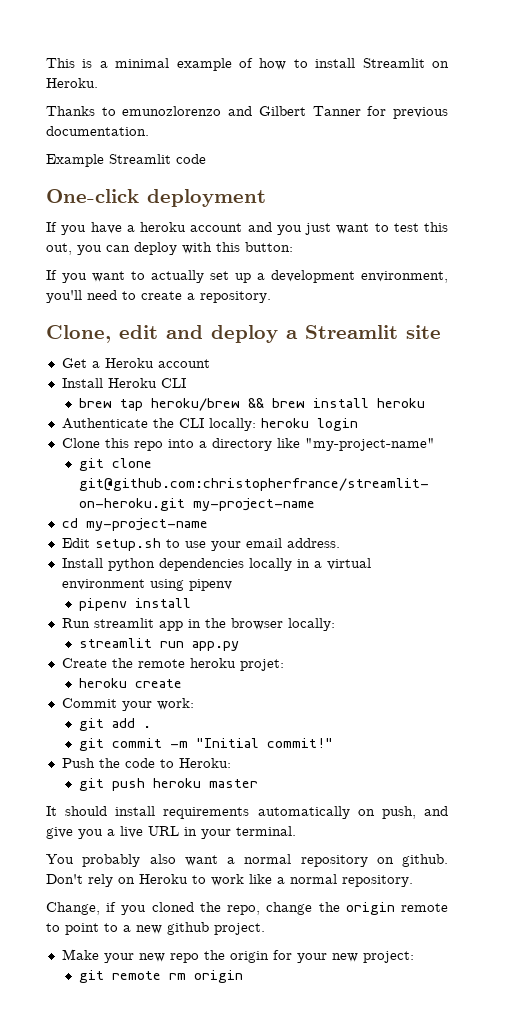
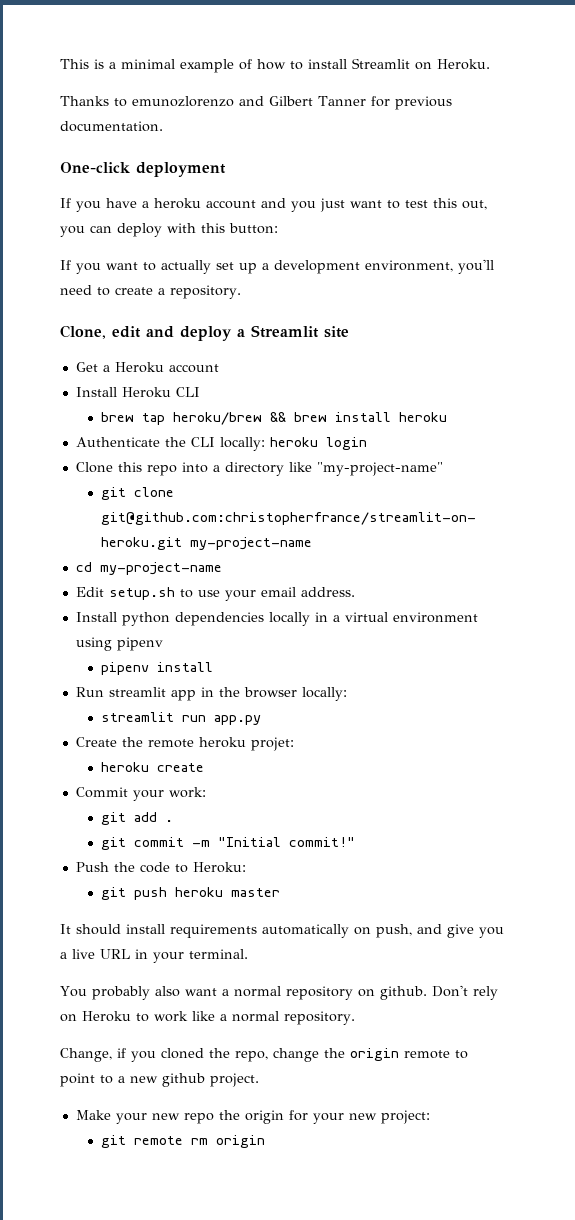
- Example Streamlit code

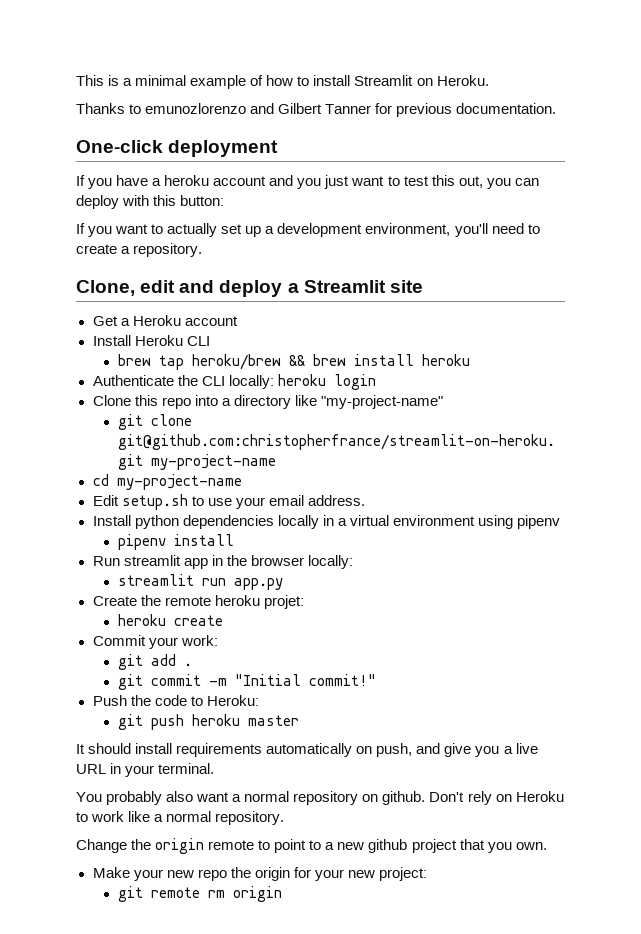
- Change, if you cloned the repo, change the origin remote to point to a new github project.
+ Change the origin remote to point to a new github project that you own.

